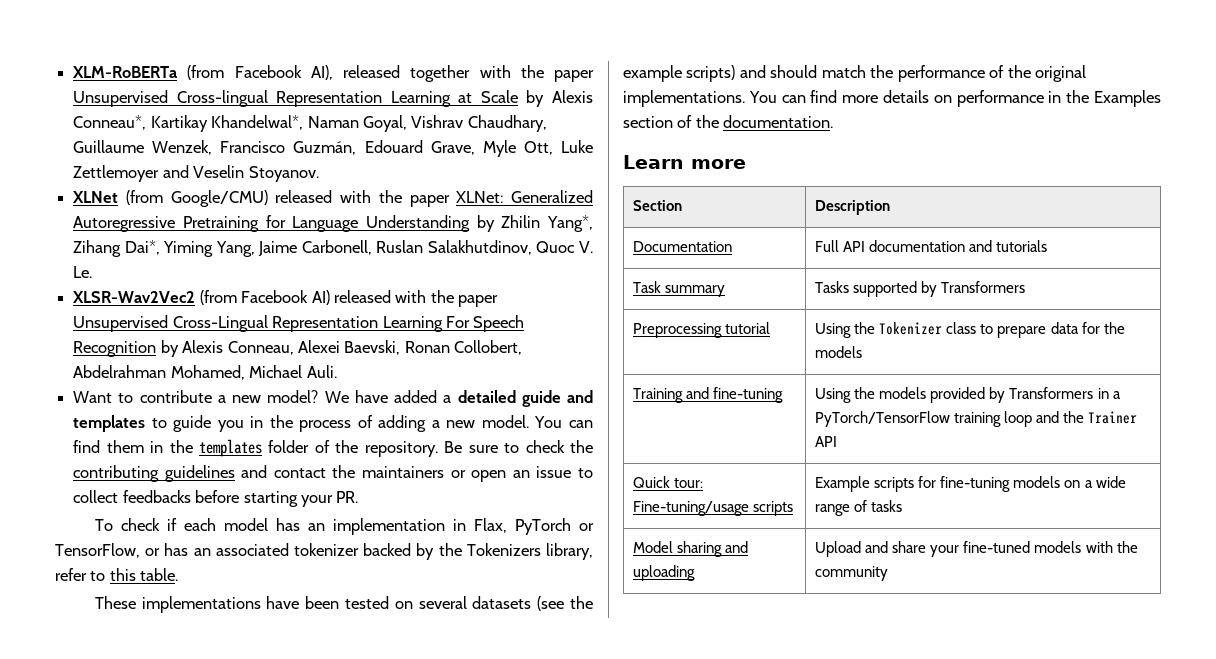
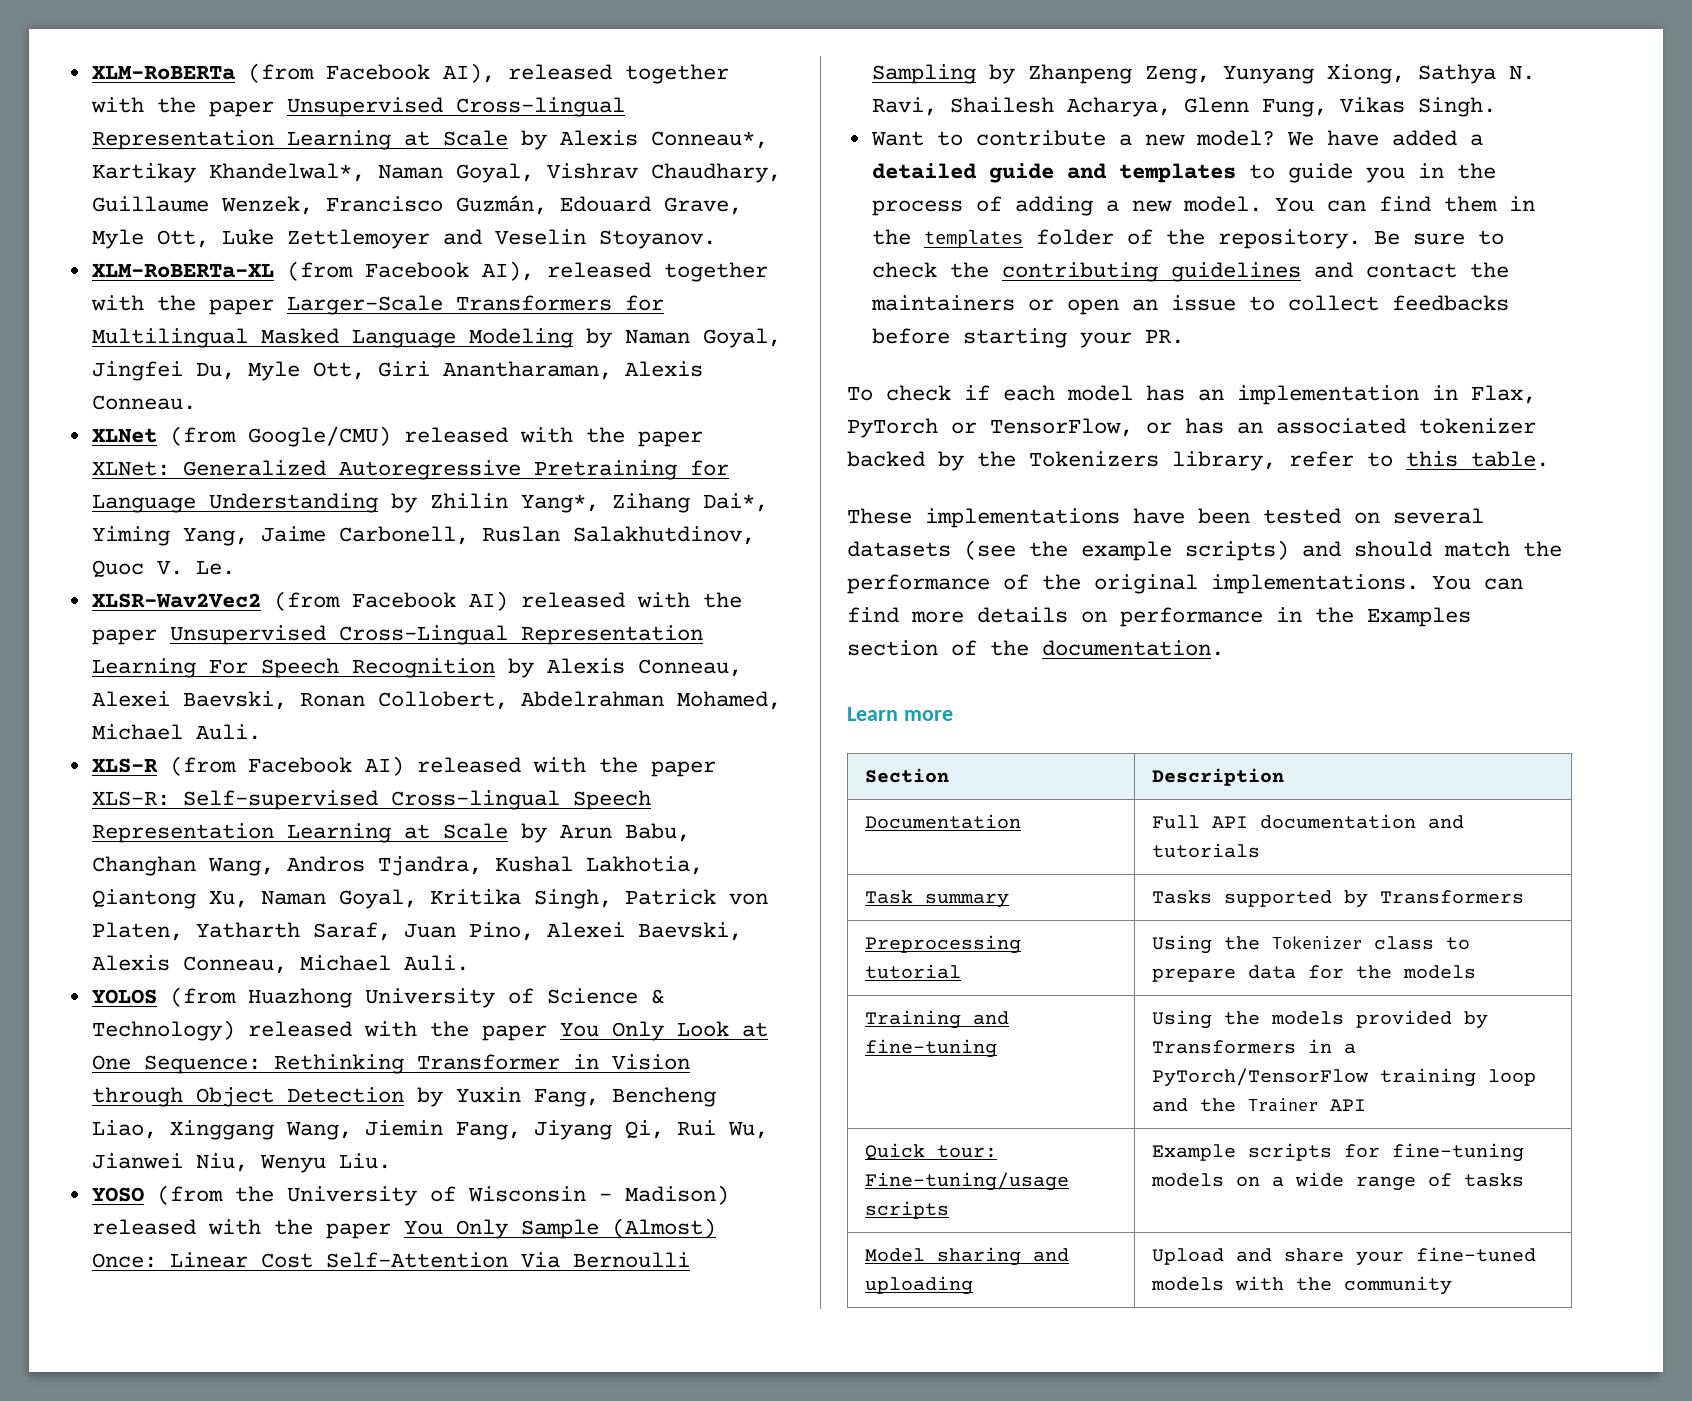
+ XLM-RoBERTa-XL (from Facebook AI), released together with the paper Larger-Scale Transformers for Multilingual Masked Language Modeling by Naman Goyal, Jingfei Du, Myle Ott, Giri Anantharaman, Alexis Conneau.
+ XLS-R (from Facebook AI) released with the paper XLS-R: Self-supervised Cross-lingual Speech Representation Learning at Scale by Arun Babu, Changhan Wang, Andros Tjandra, Kushal Lakhotia, Qiantong Xu, Naman Goyal, Kritika Singh, Patrick von Platen, Yatharth Saraf, Juan Pino, Alexei Baevski, Alexis Conneau, Michael Auli.
+ YOLOS (from Huazhong University of Science & Technology) released with the paper You Only Look at One Sequence: Rethinking Transformer in Vision through Object Detection by Yuxin Fang, Bencheng Liao, Xinggang Wang, Jiemin Fang, Jiyang Qi, Rui Wu, Jianwei Niu, Wenyu Liu.
+ YOSO (from the University of Wisconsin - Madison) released with the paper You Only Sample (Almost) Once: Linear Cost Self-Attention Via Bernoulli Sampling by Zhanpeng Zeng, Yunyang Xiong, Sathya N. Ravi, Shailesh Acharya, Glenn Fung, Vikas Singh.

